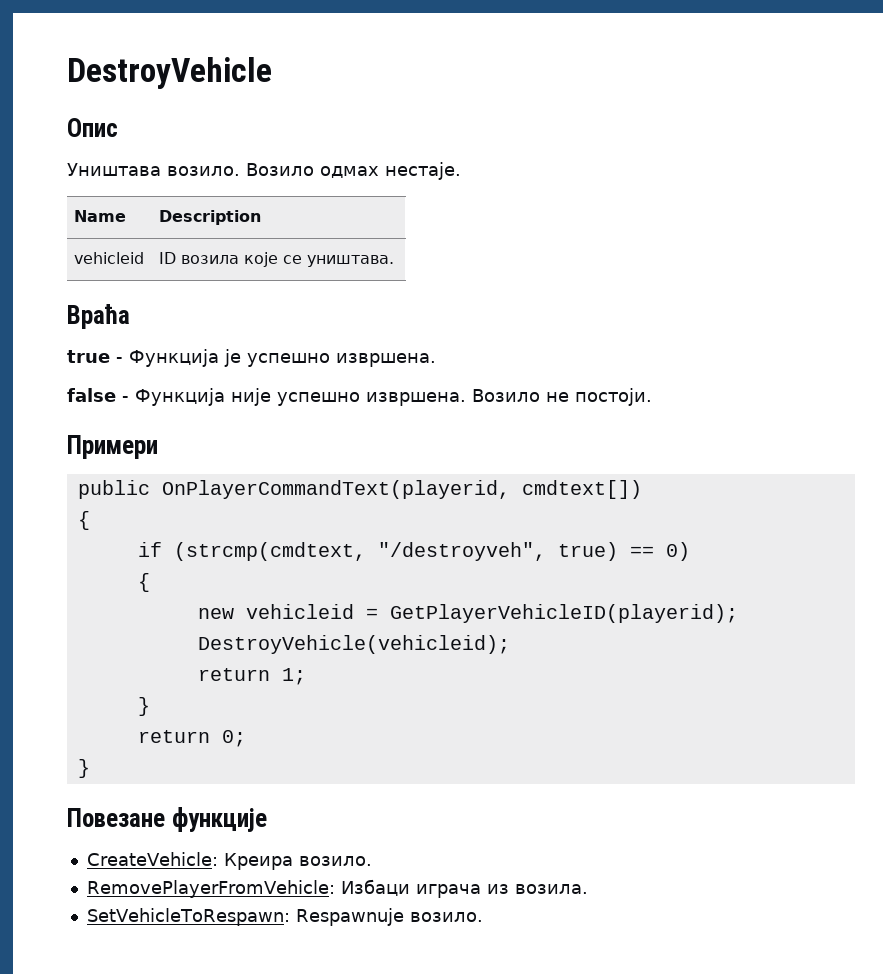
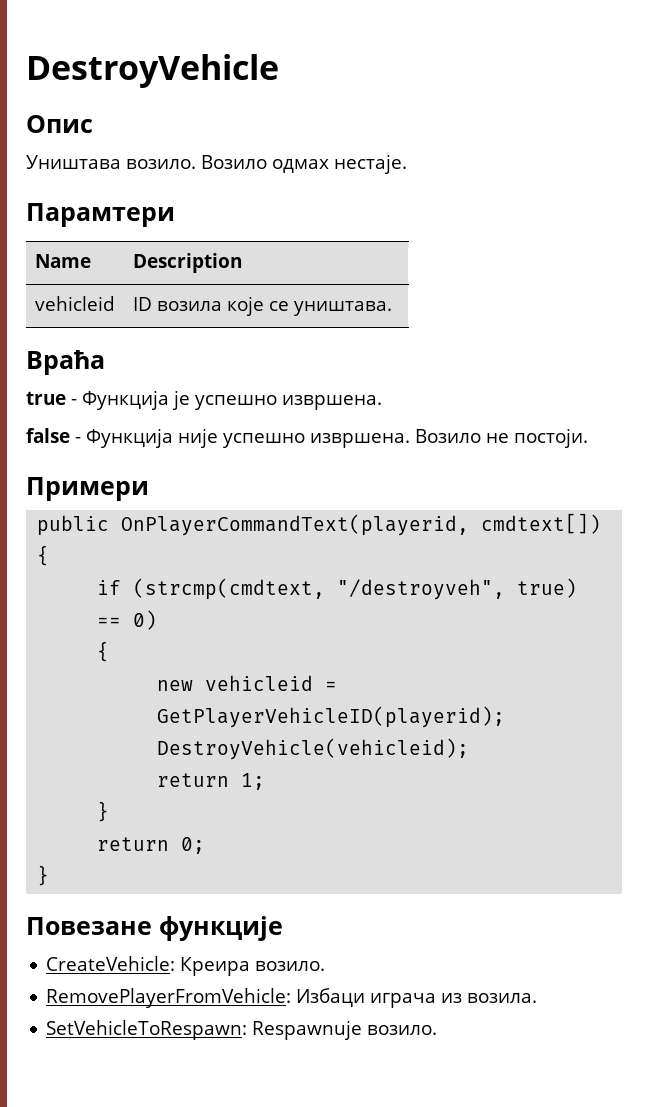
+ Парамтери

